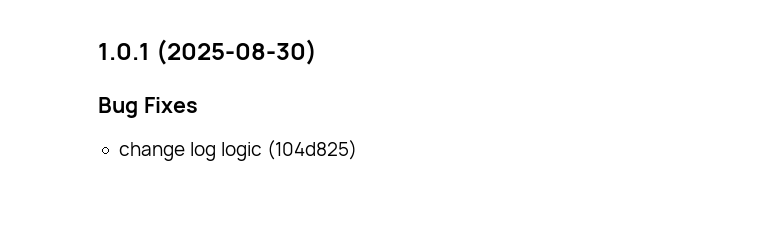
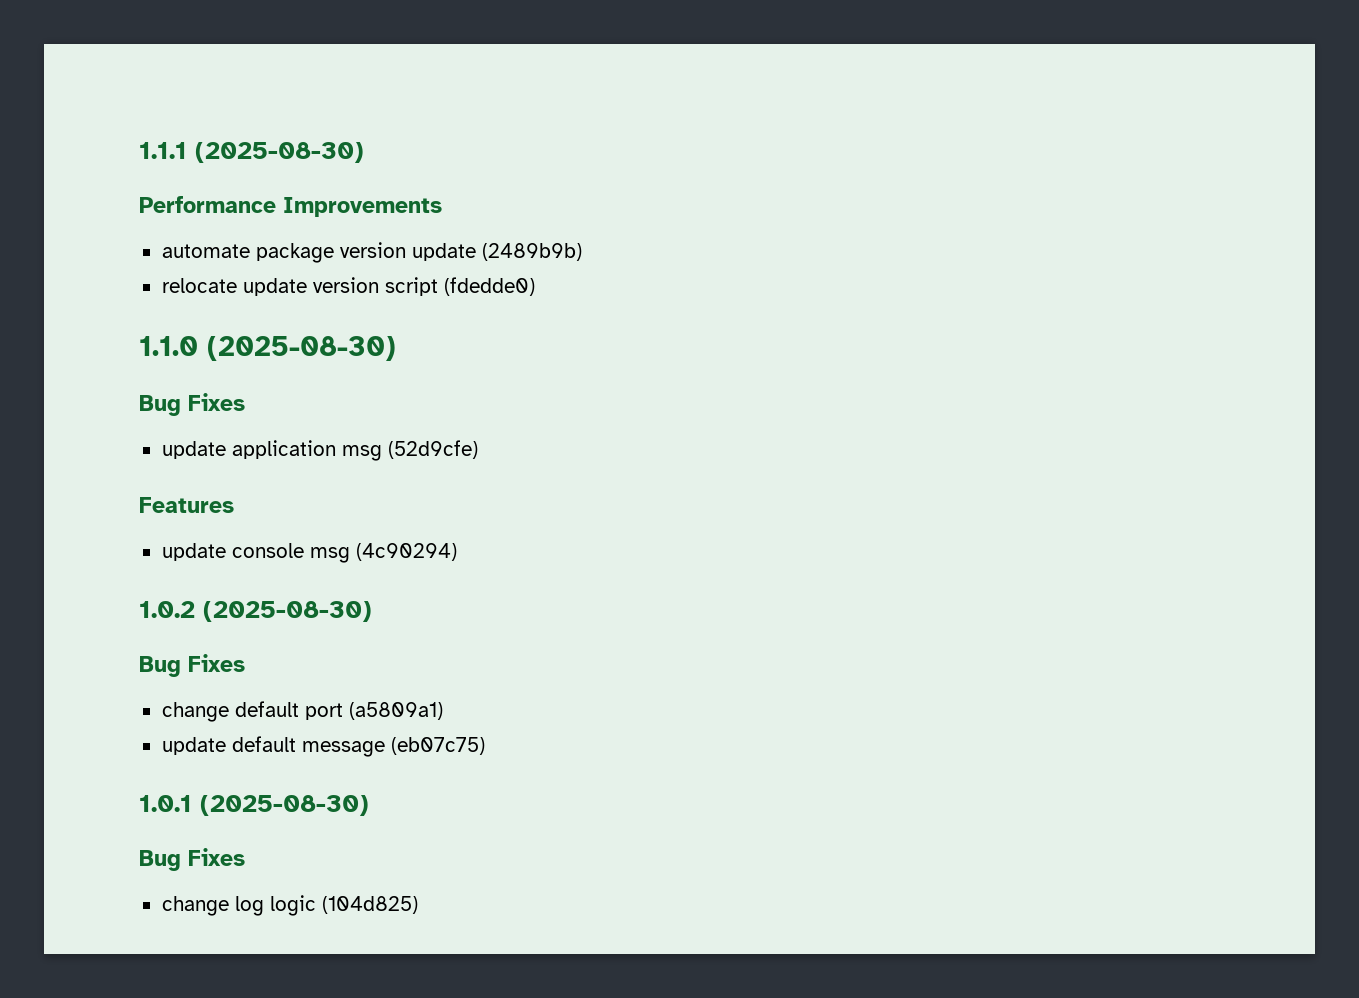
+ 1.1.1 (2025-08-30)
+ Performance Improvements
+ automate package version update (2489b9b)
+ relocate update version script (fdedde0)
+ 1.1.0 (2025-08-30)
+ Bug Fixes
+ update application msg (52d9cfe)
+ Features
+ update console msg (4c90294)
+ 1.0.2 (2025-08-30)
+ Bug Fixes
+ change default port (a5809a1)
+ update default message (eb07c75)

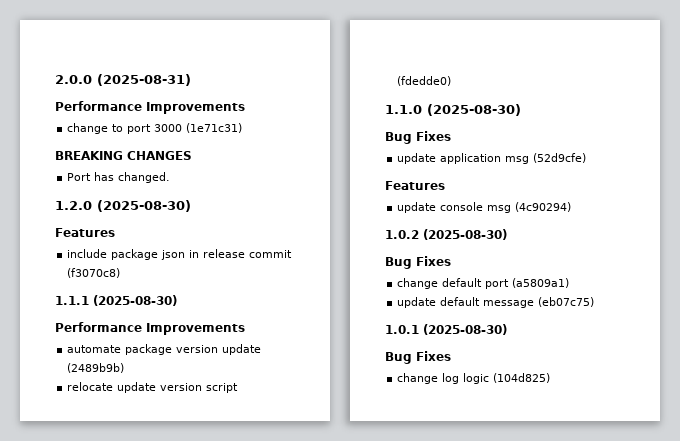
+ 2.0.0 (2025-08-31)
+ Performance Improvements
+ change to port 3000 (1e71c31)
+ BREAKING CHANGES
+ Port has changed.
+ 1.2.0 (2025-08-30)
+ Features
+ include package json in release commit (f3070c8)

